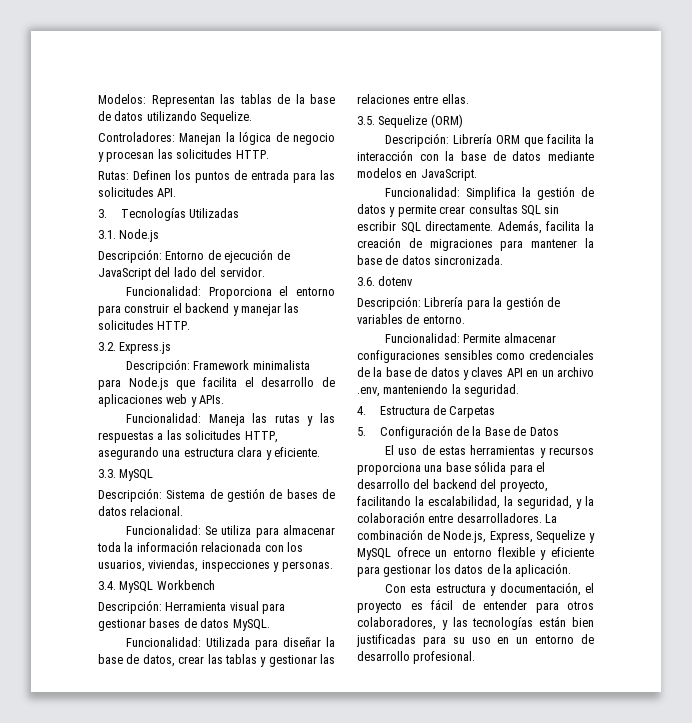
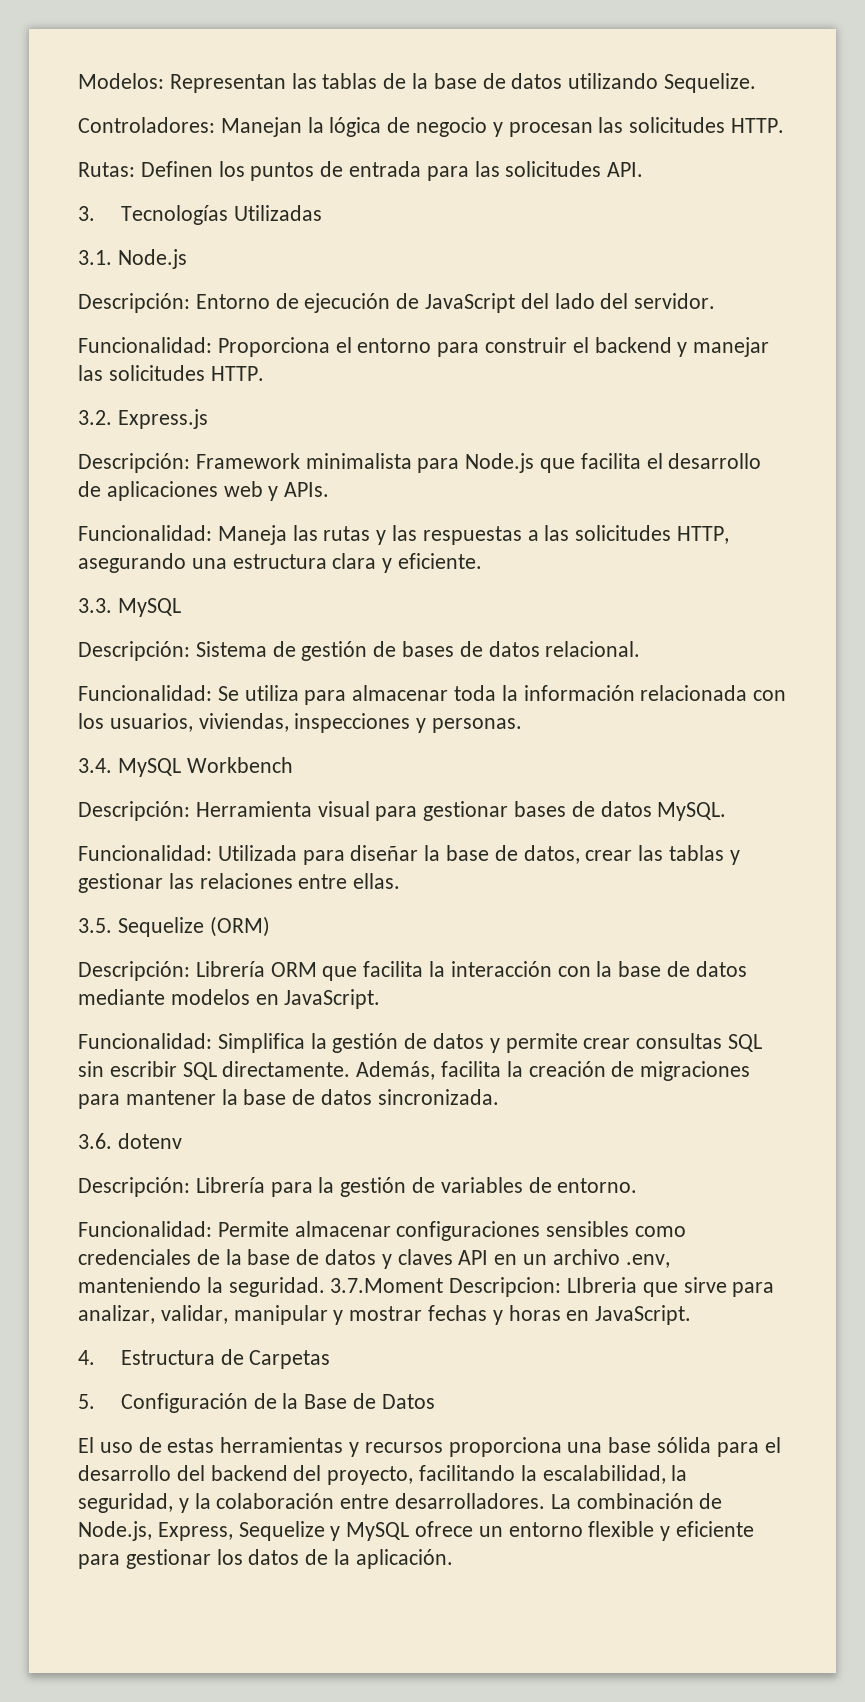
+ 3.7.Moment Descripcion: LIbreria que sirve para analizar, validar, manipular y mostrar fechas y horas en JavaScript.
- Con esta estructura y documentación, el proyecto es fácil de entender para otros colaboradores, y las tecnologías están bien justificadas para su uso en un entorno de desarrollo profesional.

